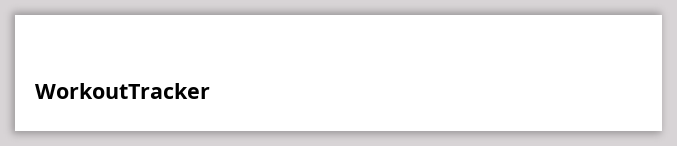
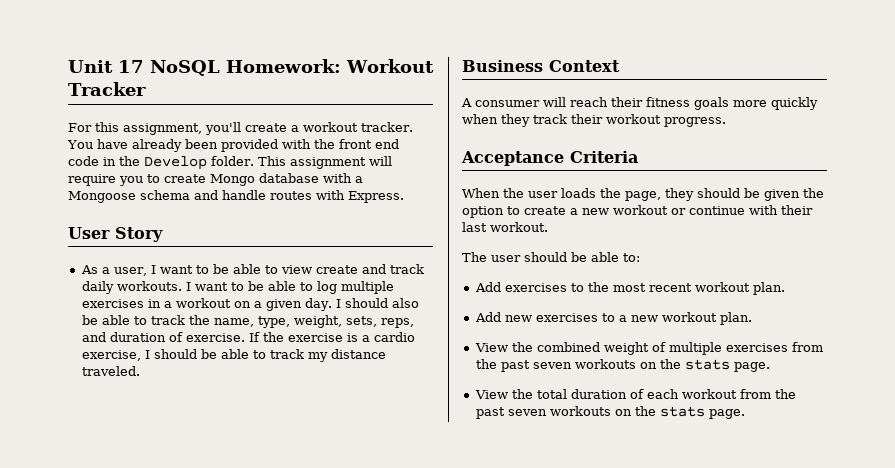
- WorkoutTracker
+ Unit 17 NoSQL Homework: Workout Tracker
+ For this assignment, you'll create a workout tracker. You have already been provided with the front end code in the Develop folder. This assignment will require you to create Mongo database with a Mongoose schema and handle routes with Express.
+ User Story
+ As a user, I want to be able to view create and track daily workouts. I want to be able to log multiple exercises in a workout on a given day. I should also be able to track the name, type, weight, sets, reps, and duration of exercise. If the exercise is a cardio exercise, I should be able to track my distance traveled.
+ Business Context
+ A consumer will reach their fitness goals more quickly when they track their workout progress.
+ Acceptance Criteria
+ When the user loads the page, they should be given the option to create a new workout or continue with their last workout.
+ The user should be able to:
+ Add exercises to the most recent workout plan.
+ Add new exercises to a new workout plan.
+ View the combined weight of multiple exercises from the past seven workouts on the stats page.
+ View the total duration of each workout from the past seven workouts on the stats page.

